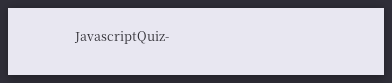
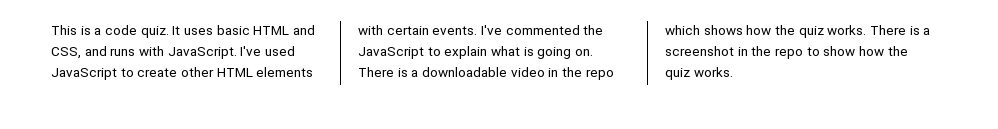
- JavascriptQuiz-
+ This is a code quiz. It uses basic HTML and CSS, and runs with JavaScript. I've used JavaScript to create other HTML elements with certain events. I've commented the JavaScript to explain what is going on. There is a downloadable video in the repo which shows how the quiz works. There is a screenshot in the repo to show how the quiz works.

